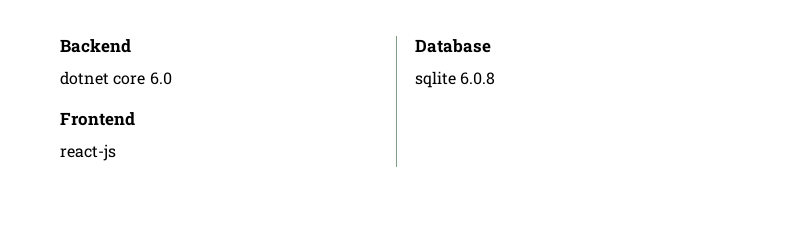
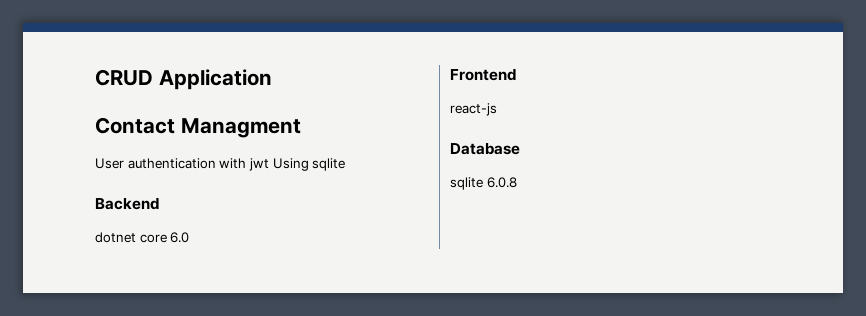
+ CRUD Application
+ Contact Managment
+ User authentication with jwt Using sqlite

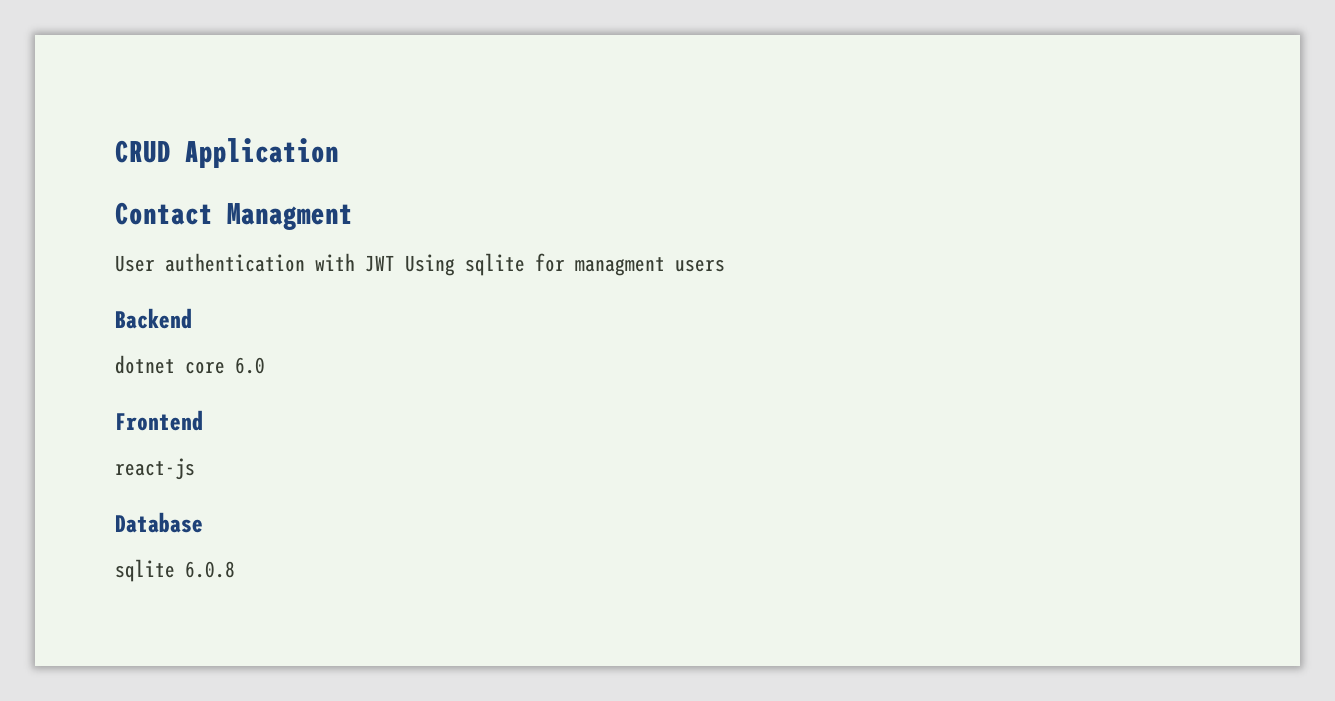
- User authentication with jwt Using sqlite
+ User authentication with JWT Using sqlite for managment users

